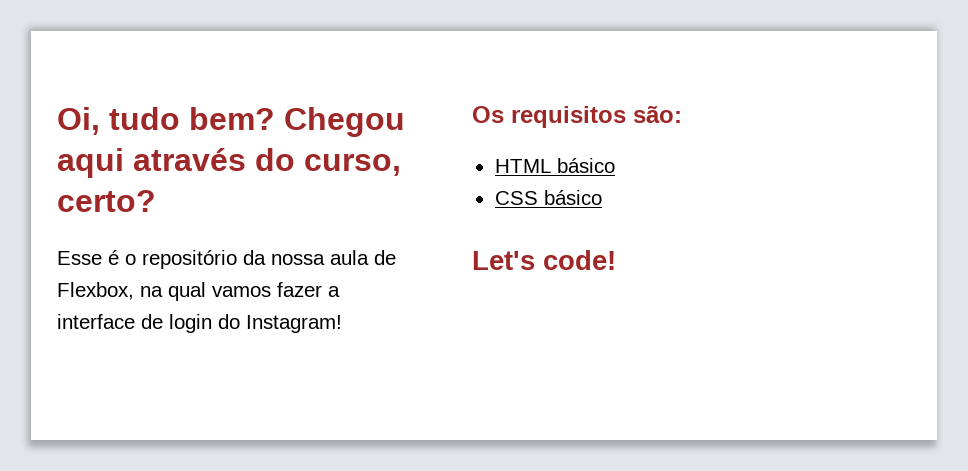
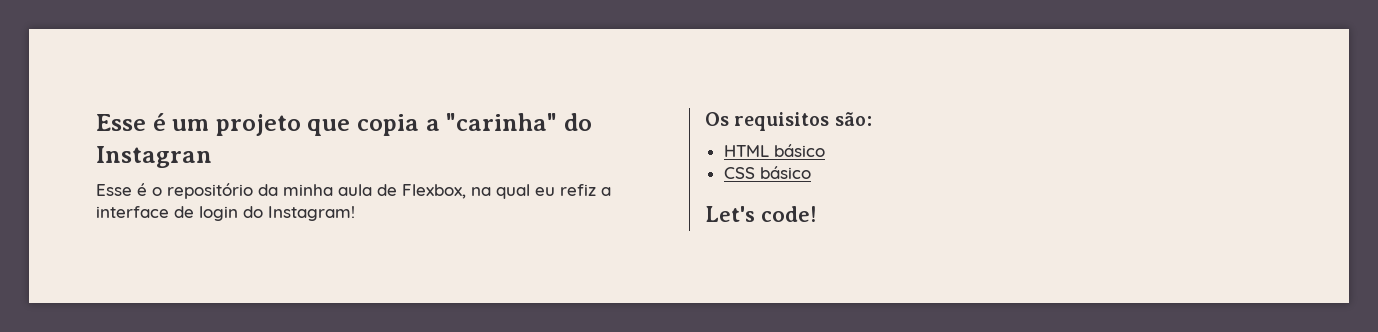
- Oi, tudo bem? Chegou aqui através do curso, certo?
+ Esse é um projeto que copia a "carinha" do Instagran
- Esse é o repositório da nossa aula de Flexbox, na qual vamos fazer a interface de login do Instagram!
+ Esse é o repositório da minha aula de Flexbox, na qual eu refiz a interface de login do Instagram!

